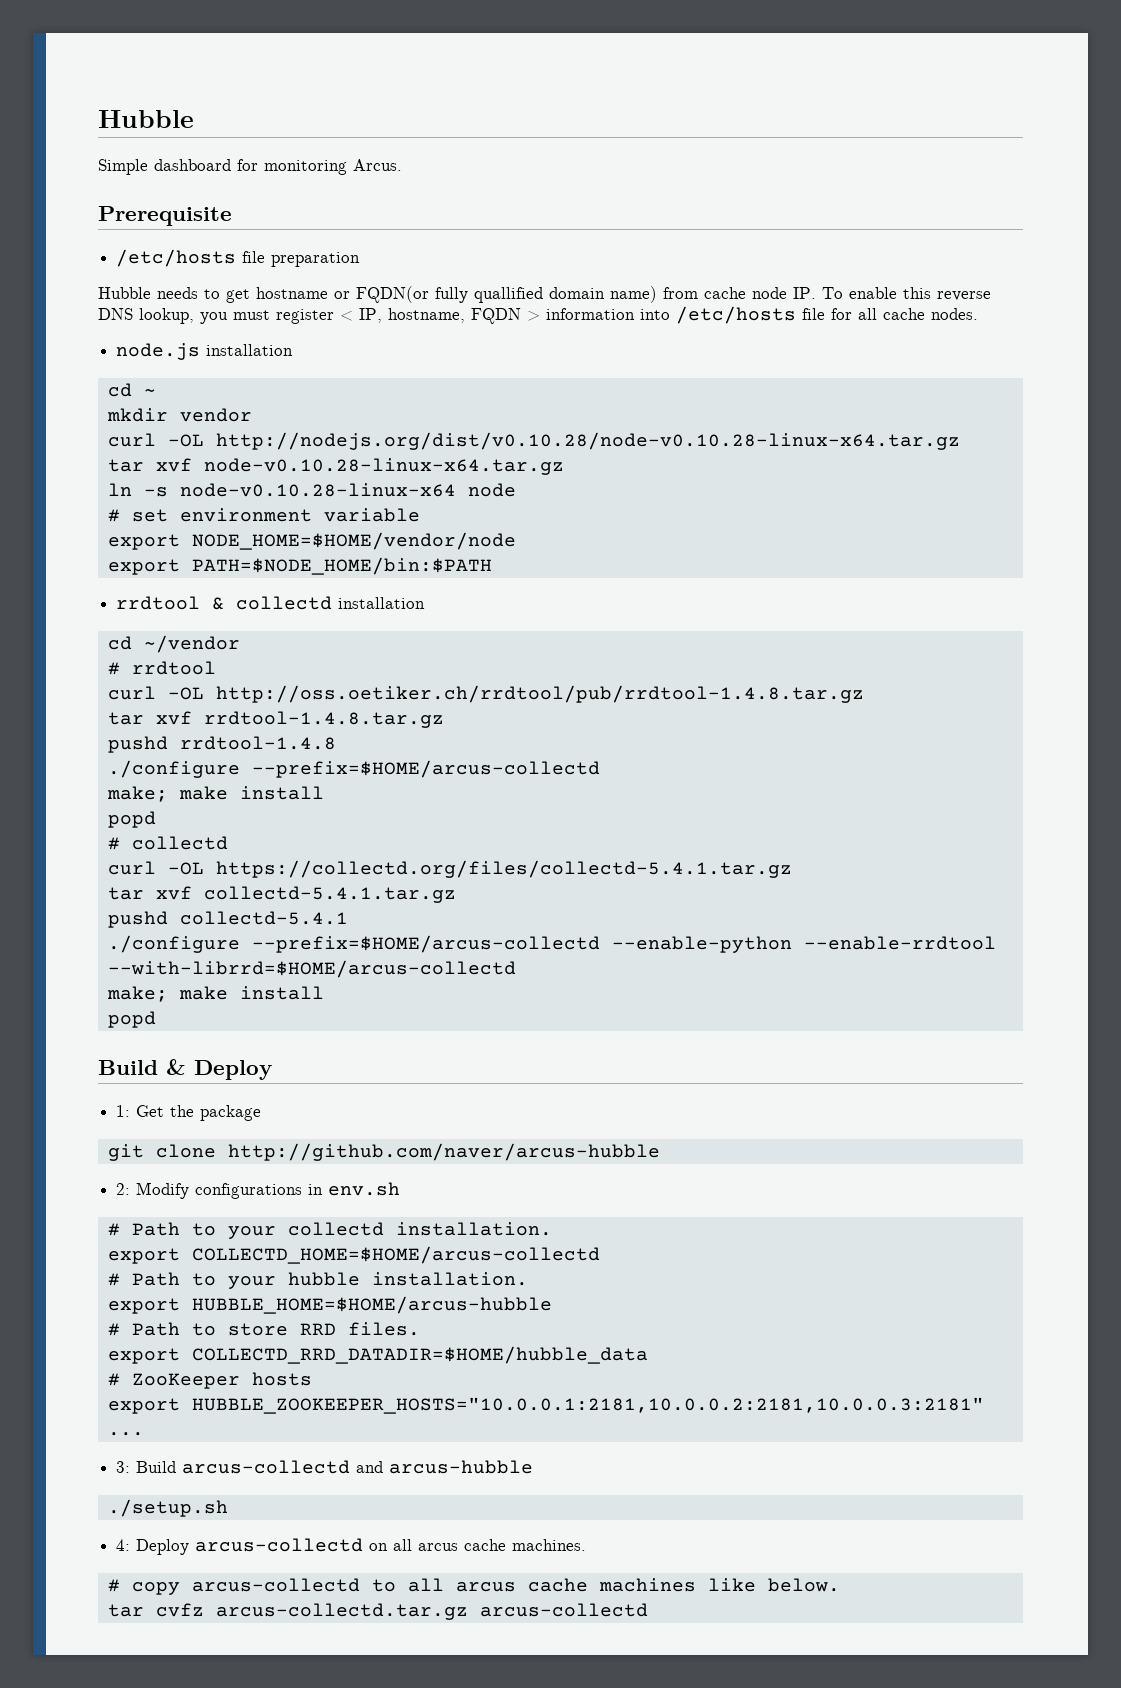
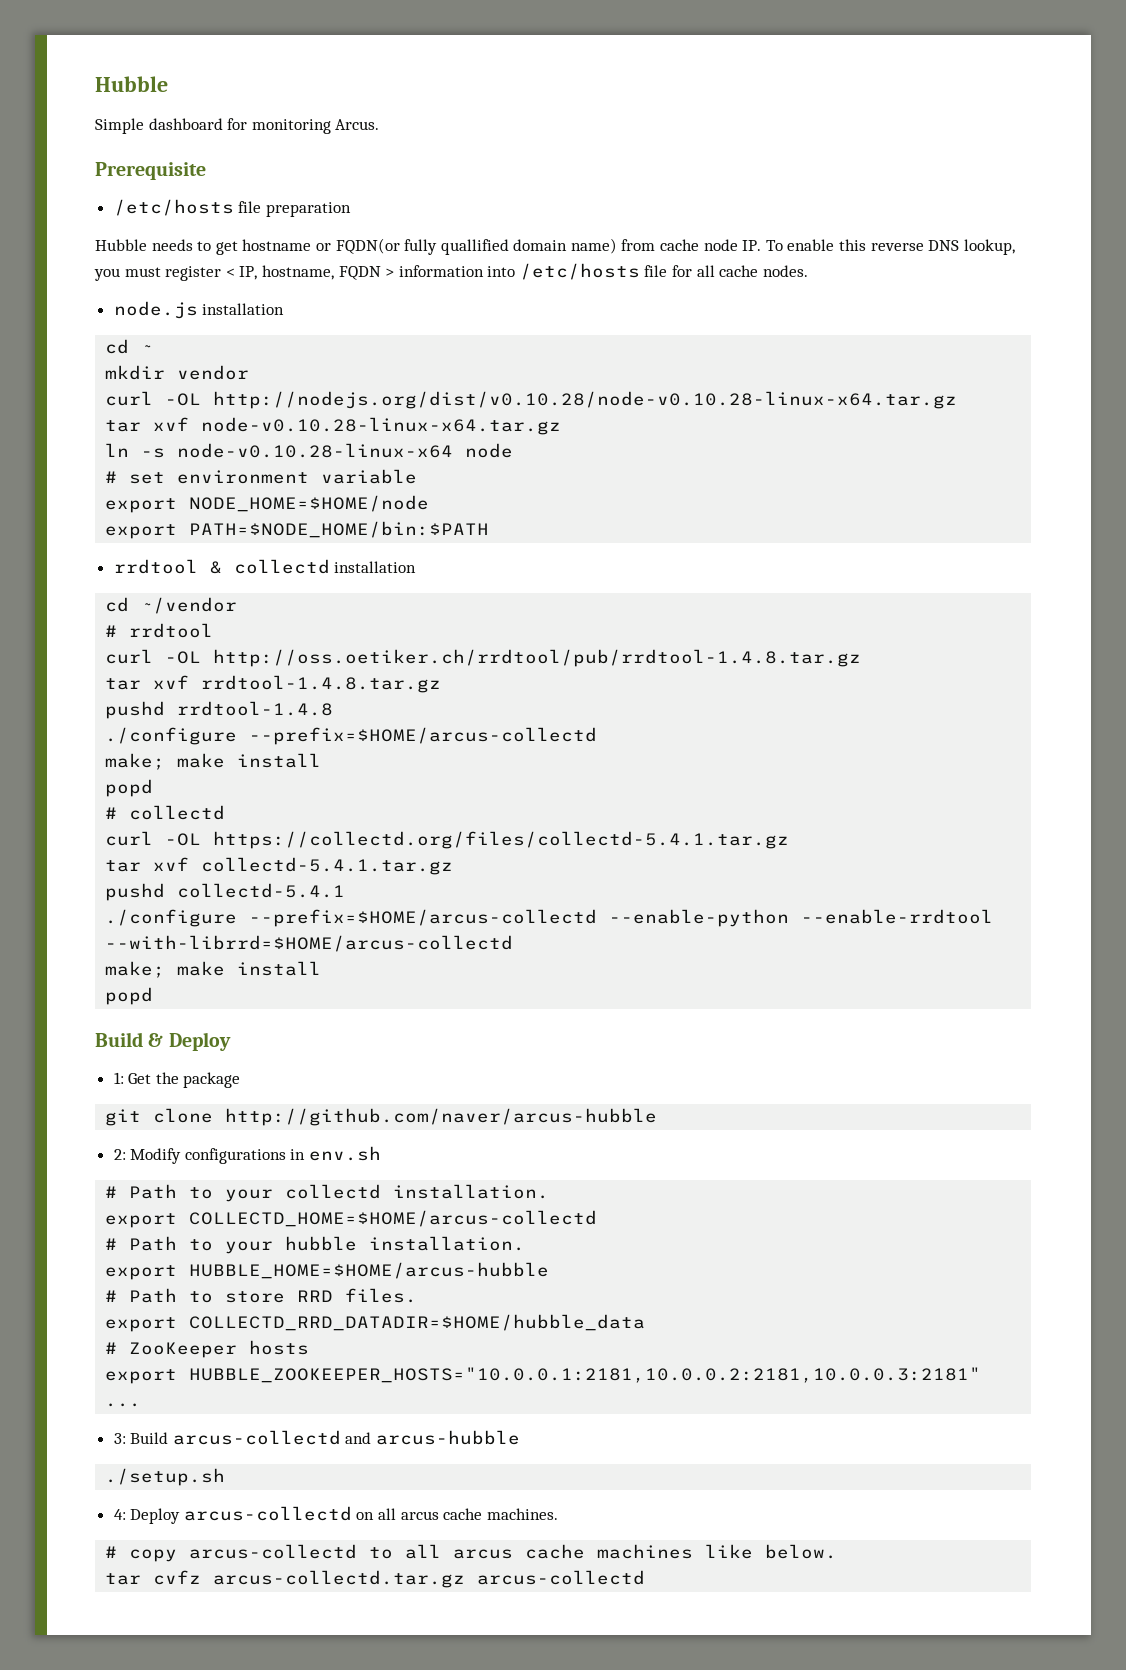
- export NODE_HOME=$HOME/vendor/node
+ export NODE_HOME=$HOME/node

